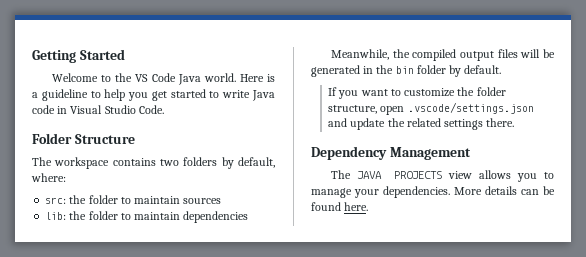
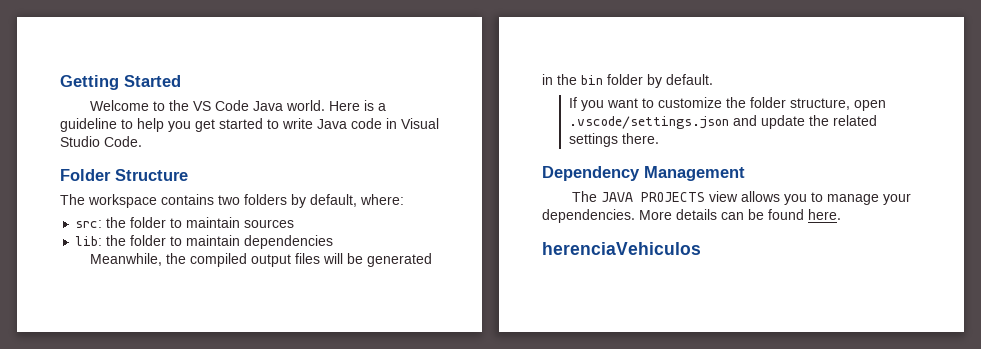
+ herenciaVehiculos

